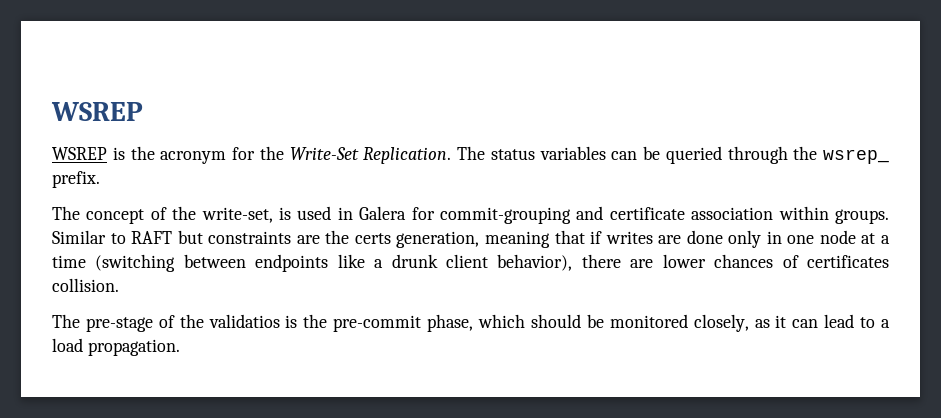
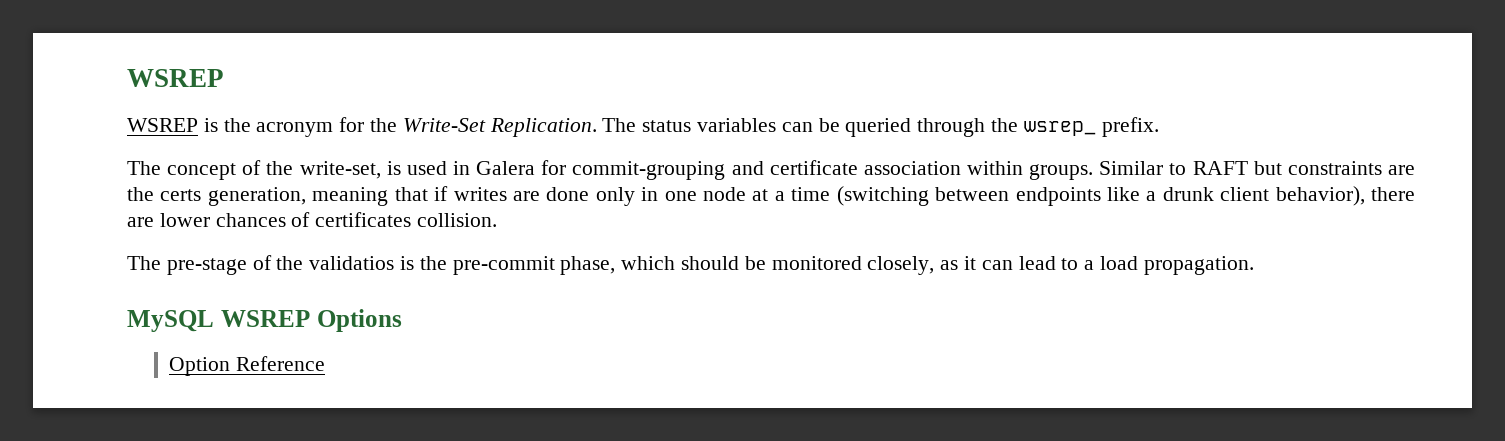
+ MySQL WSREP Options
+ Option Reference

